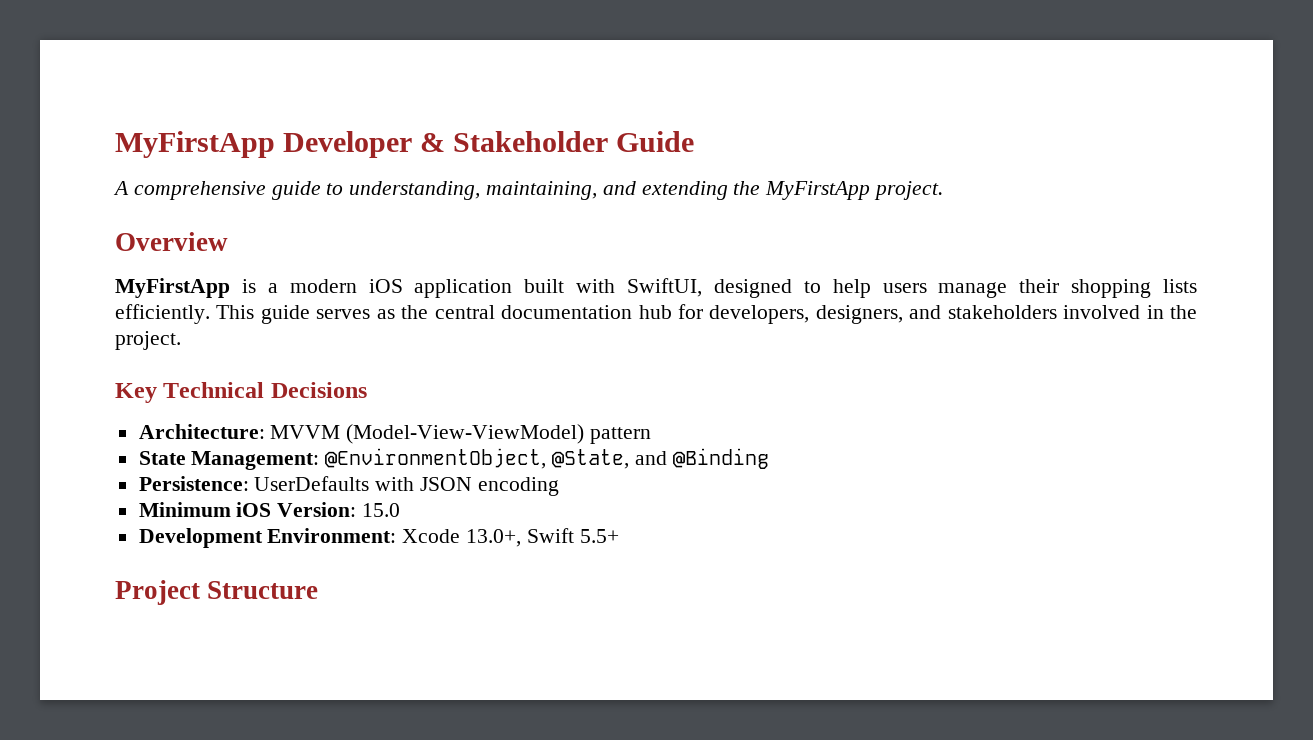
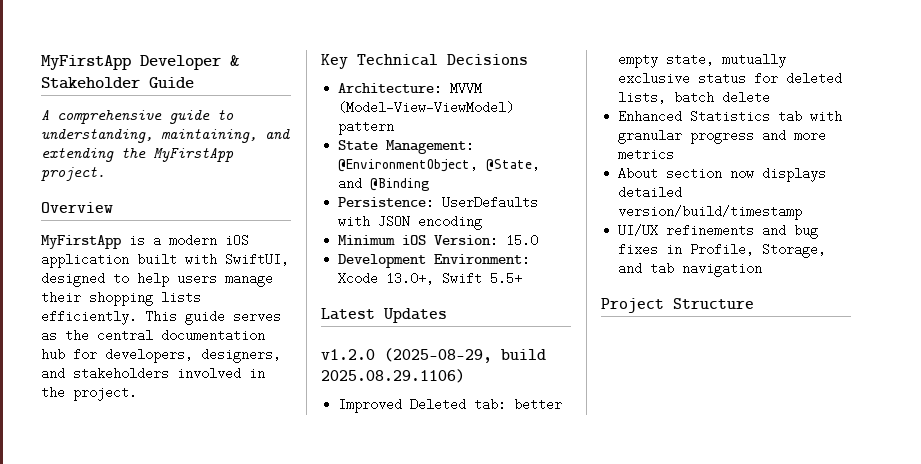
+ Latest Updates
+ v1.2.0 (2025-08-29, build 2025.08.29.1106)
+ Improved Deleted tab: better empty state, mutually exclusive status for deleted lists, batch delete
+ Enhanced Statistics tab with granular progress and more metrics
+ About section now displays detailed version/build/timestamp
+ UI/UX refinements and bug fixes in Profile, Storage, and tab navigation

